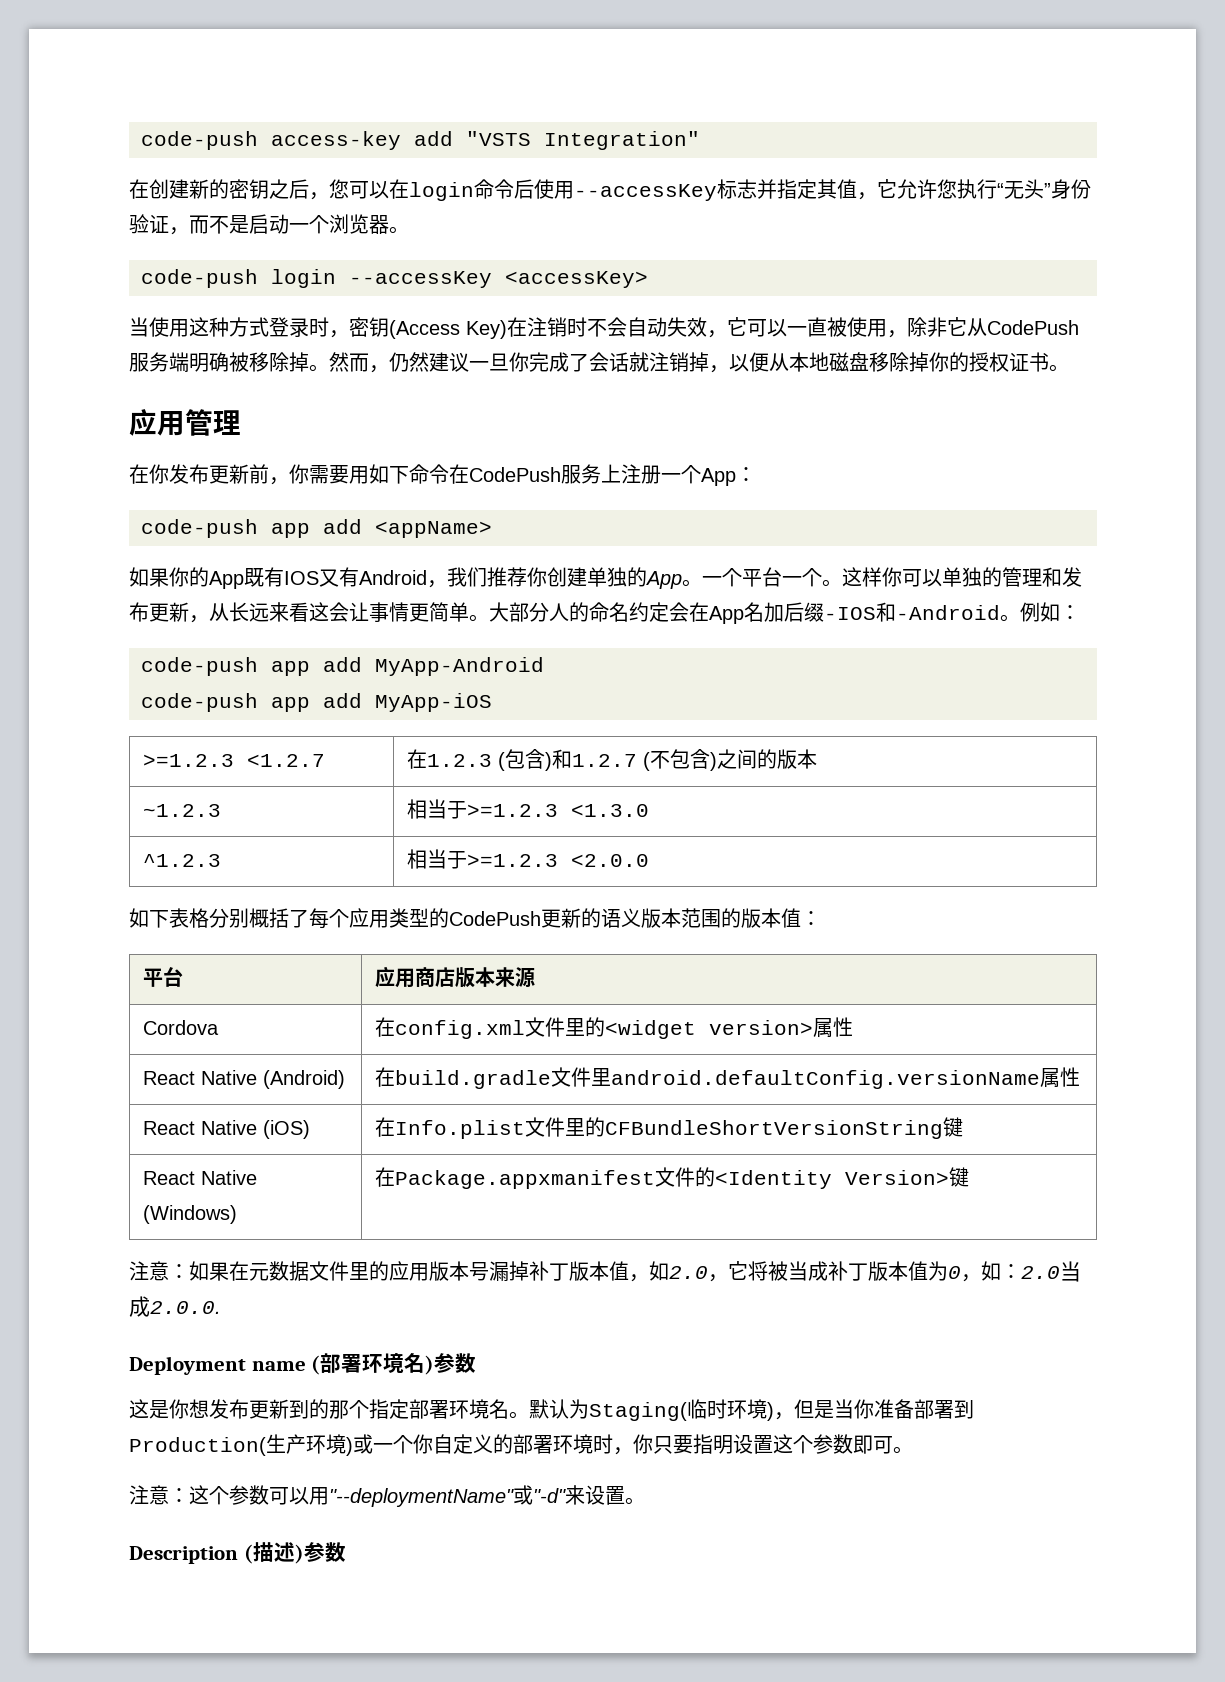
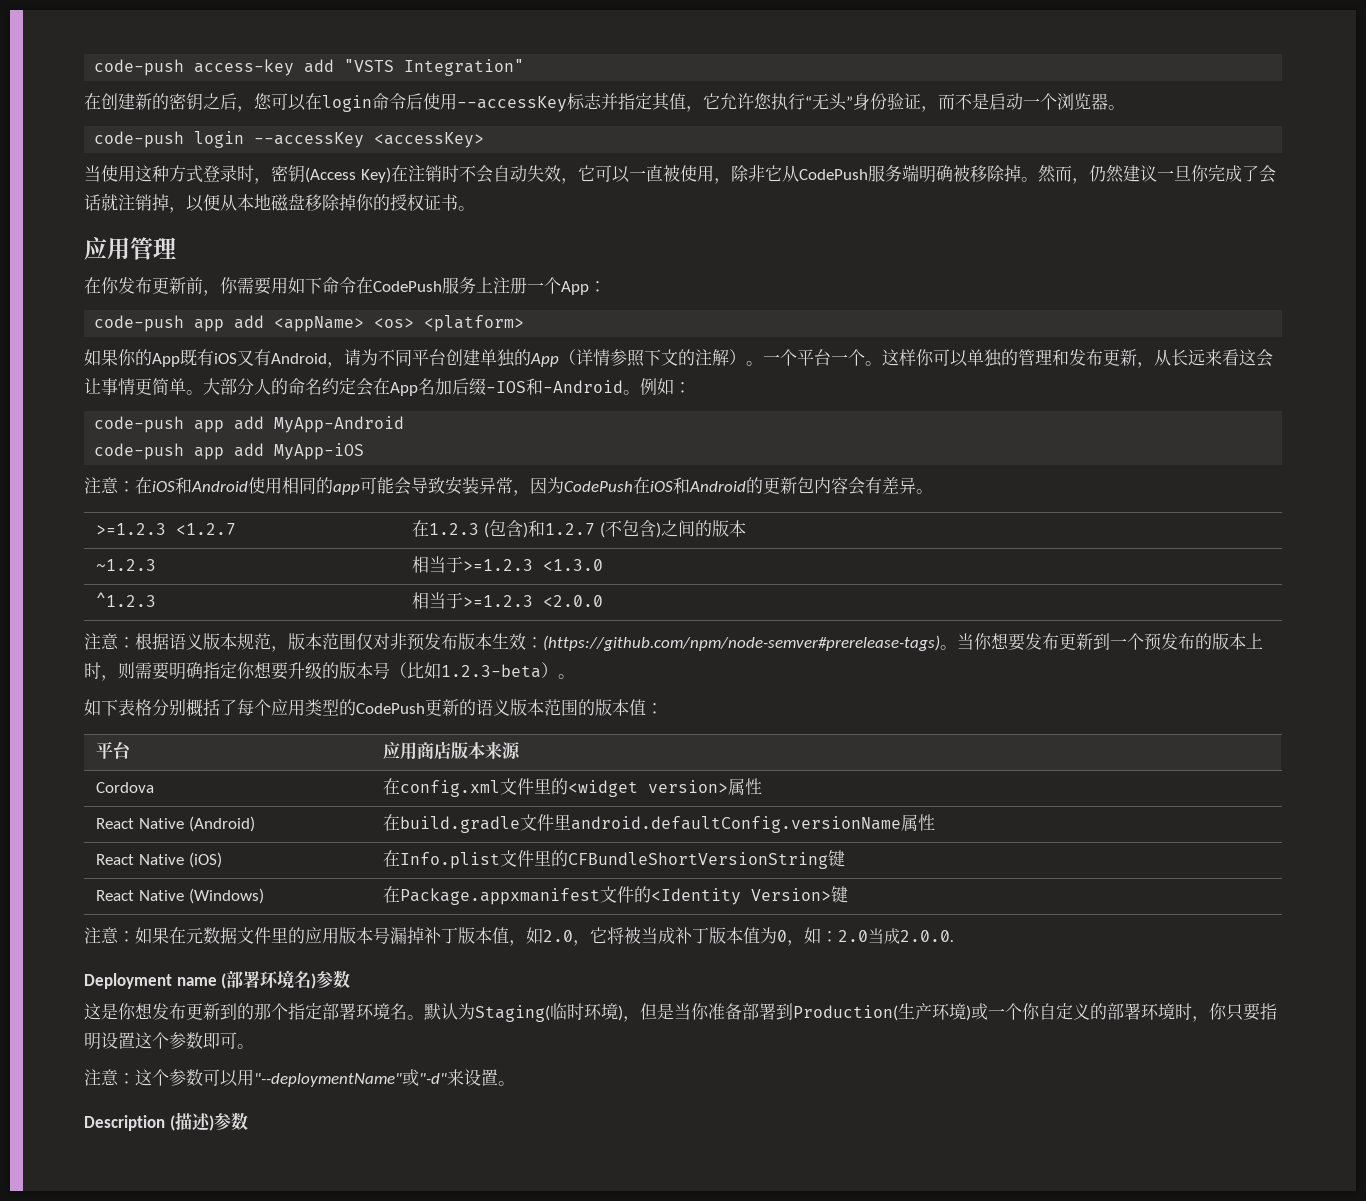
- code-push app add <appName>
+ code-push app add <appName> <os> <platform>
- 如果你的App既有IOS又有Android，我们推荐你创建单独的App。
+ 如果你的App既有iOS又有Android，请为不同平台创建单独的App（详情参照下文的注解）。
+ 注意：在iOS和Android使用相同的app可能会导致安装异常，因为CodePush在iOS和Android的更新包内容会有差异。
+ 注意：根据语义版本规范，版本范围仅对非预发布版本生效：(https://github.com/npm/node-semver#prerelease-tags)。当你想要发布更新到一个预发布的版本上时，则需要明确指定你想要升级的版本号（比如1.2.3-beta）。

